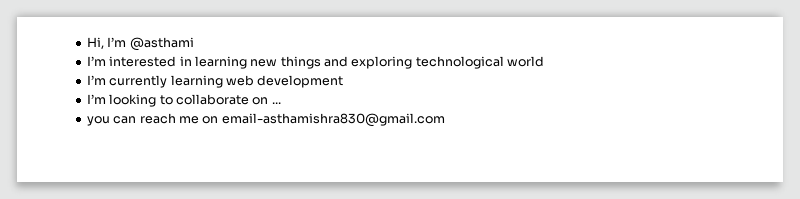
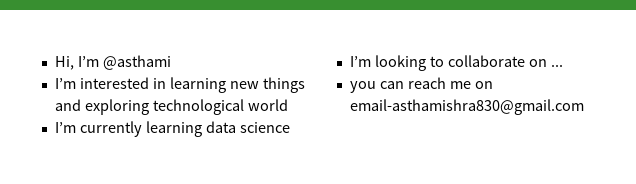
- I’m currently learning web development
+ I’m currently learning data science

